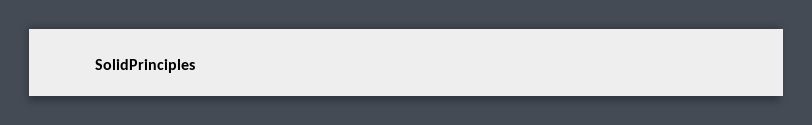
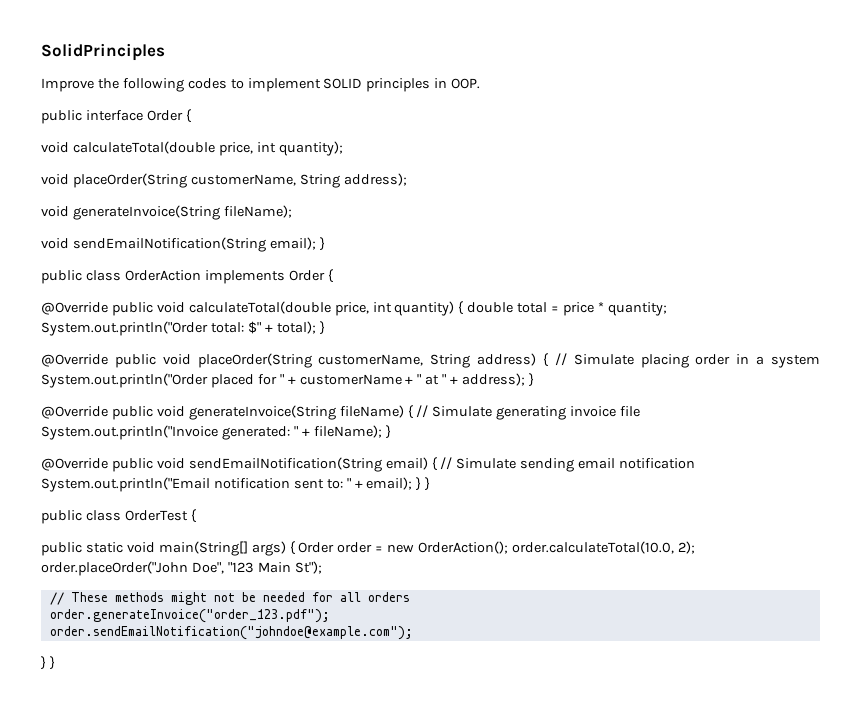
+ Improve the following codes to implement SOLID principles in OOP.
+ public interface Order {
+ void calculateTotal(double price, int quantity);
+ void placeOrder(String customerName, String address);
+ void generateInvoice(String fileName);
+ void sendEmailNotification(String email); }
+ public class OrderAction implements Order {
+ @Override public void calculateTotal(double price, int quantity) { double total = price * quantity; System.out.println("Order total: $" + total); }
+ @Override public void placeOrder(String customerName, String address) { // Simulate placing order in a system System.out.println("Order placed for " + customerName + " at " + address); }
+ @Override public void generateInvoice(String fileName) { // Simulate generating invoice file System.out.println("Invoice generated: " + fileName); }
+ @Override public void sendEmailNotification(String email) { // Simulate sending email notification System.out.println("Email notification sent to: " + email); } }
+ public class OrderTest {
+ public static void main(String[] args) { Order order = new OrderAction(); order.calculateTotal(10.0, 2); order.placeOrder("John Doe", "123 Main St");
+ // These methods might not be needed for all orders
+ order.generateInvoice("order_123.pdf");
+ order.sendEmailNotification("johndoe@example.com");
+ } }

